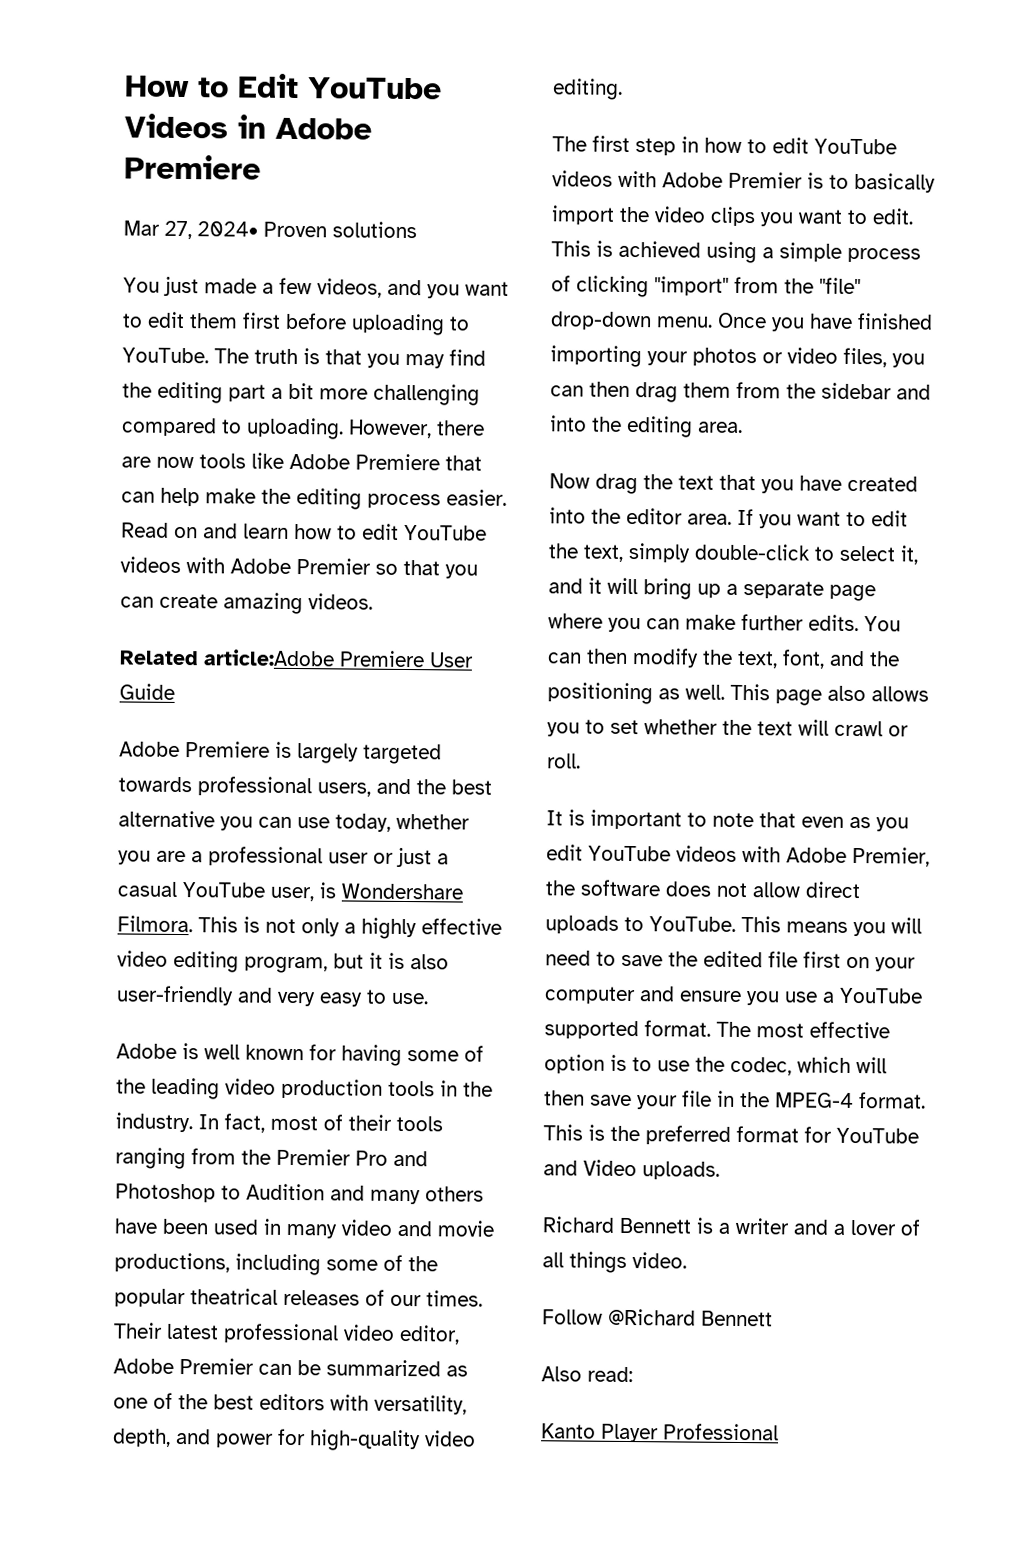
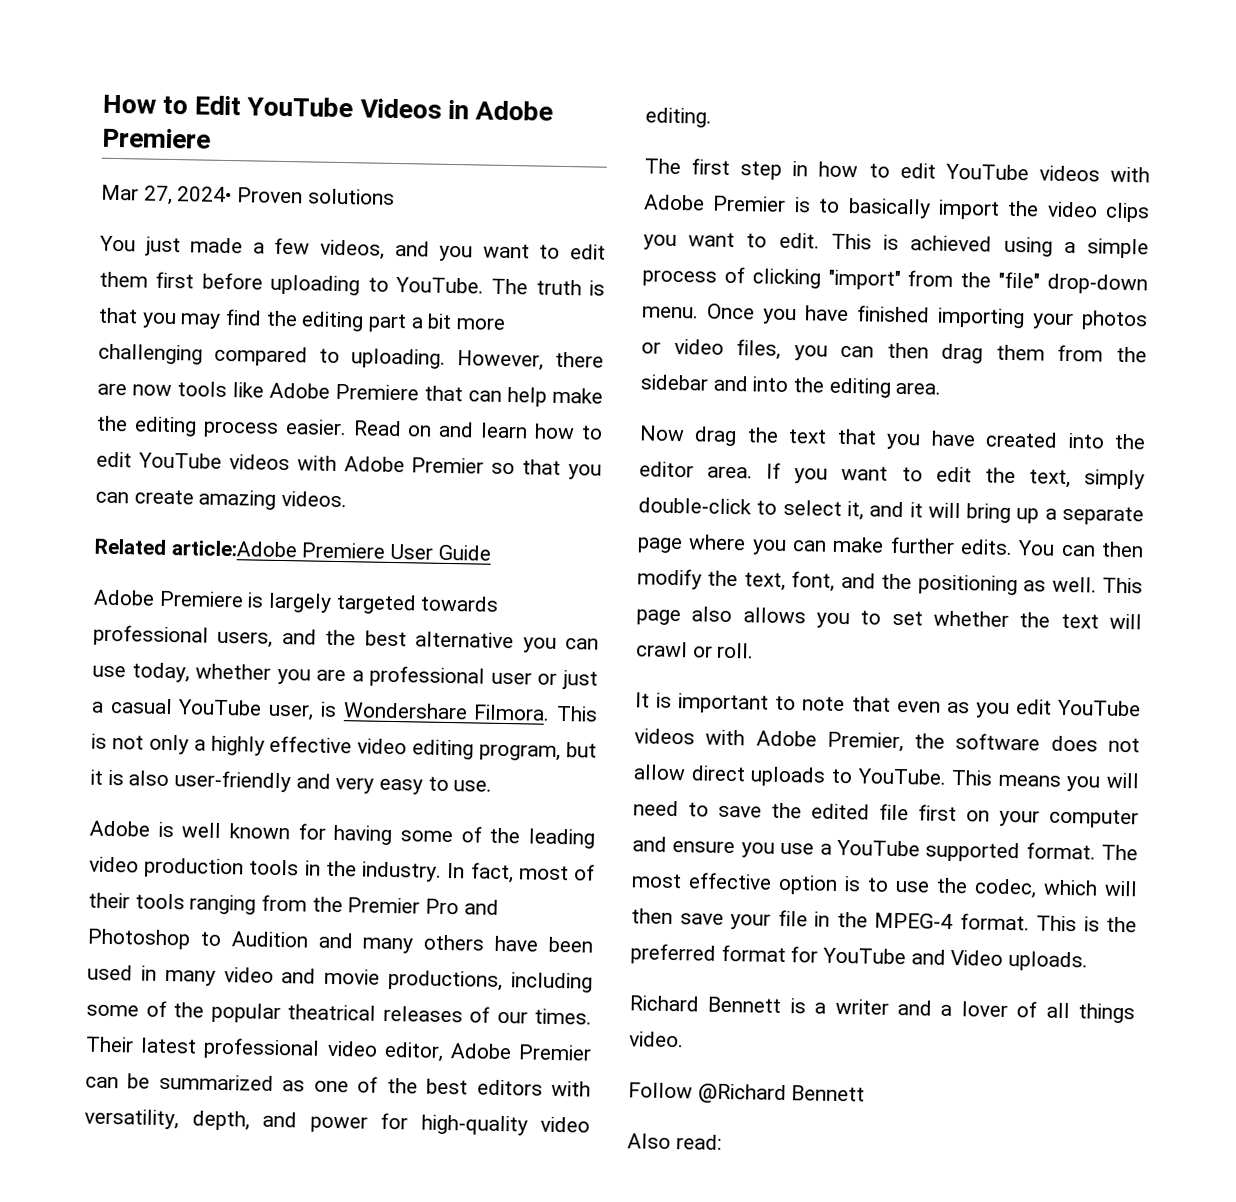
- Kanto Player Professional

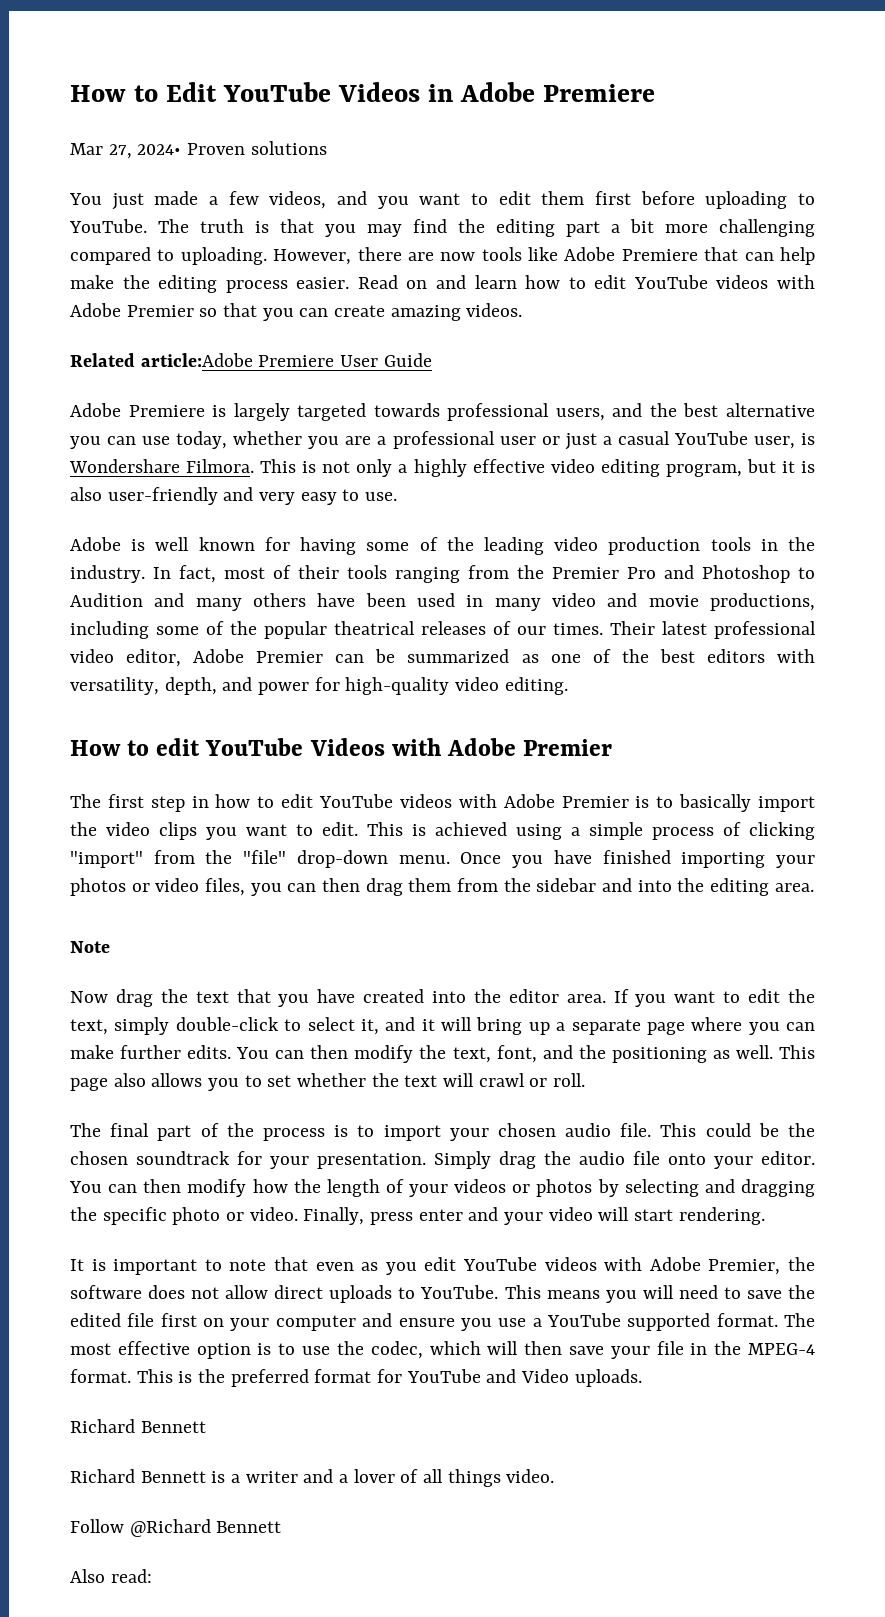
+ How to edit YouTube Videos with Adobe Premier
+ Note
+ The final part of the process is to import your chosen audio file. This could be the chosen soundtrack for your presentation. Simply drag the audio file onto your editor. You can then modify how the length of your videos or photos by selecting and dragging the specific photo or video. Finally, press enter and your video will start rendering.
  This is the preferred format for YouTube and Video uploads.
+ Richard Bennett

